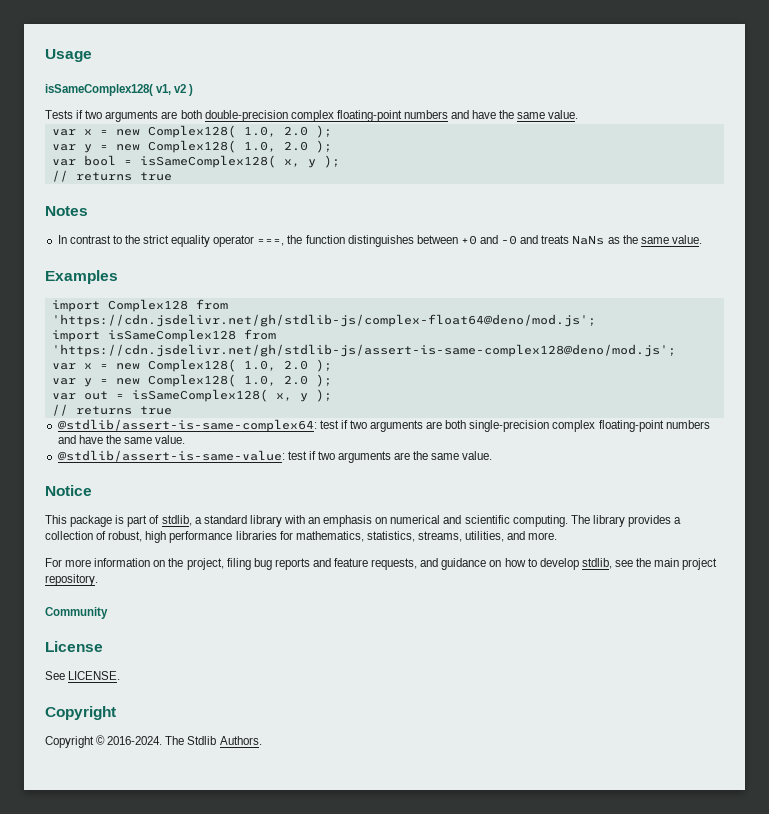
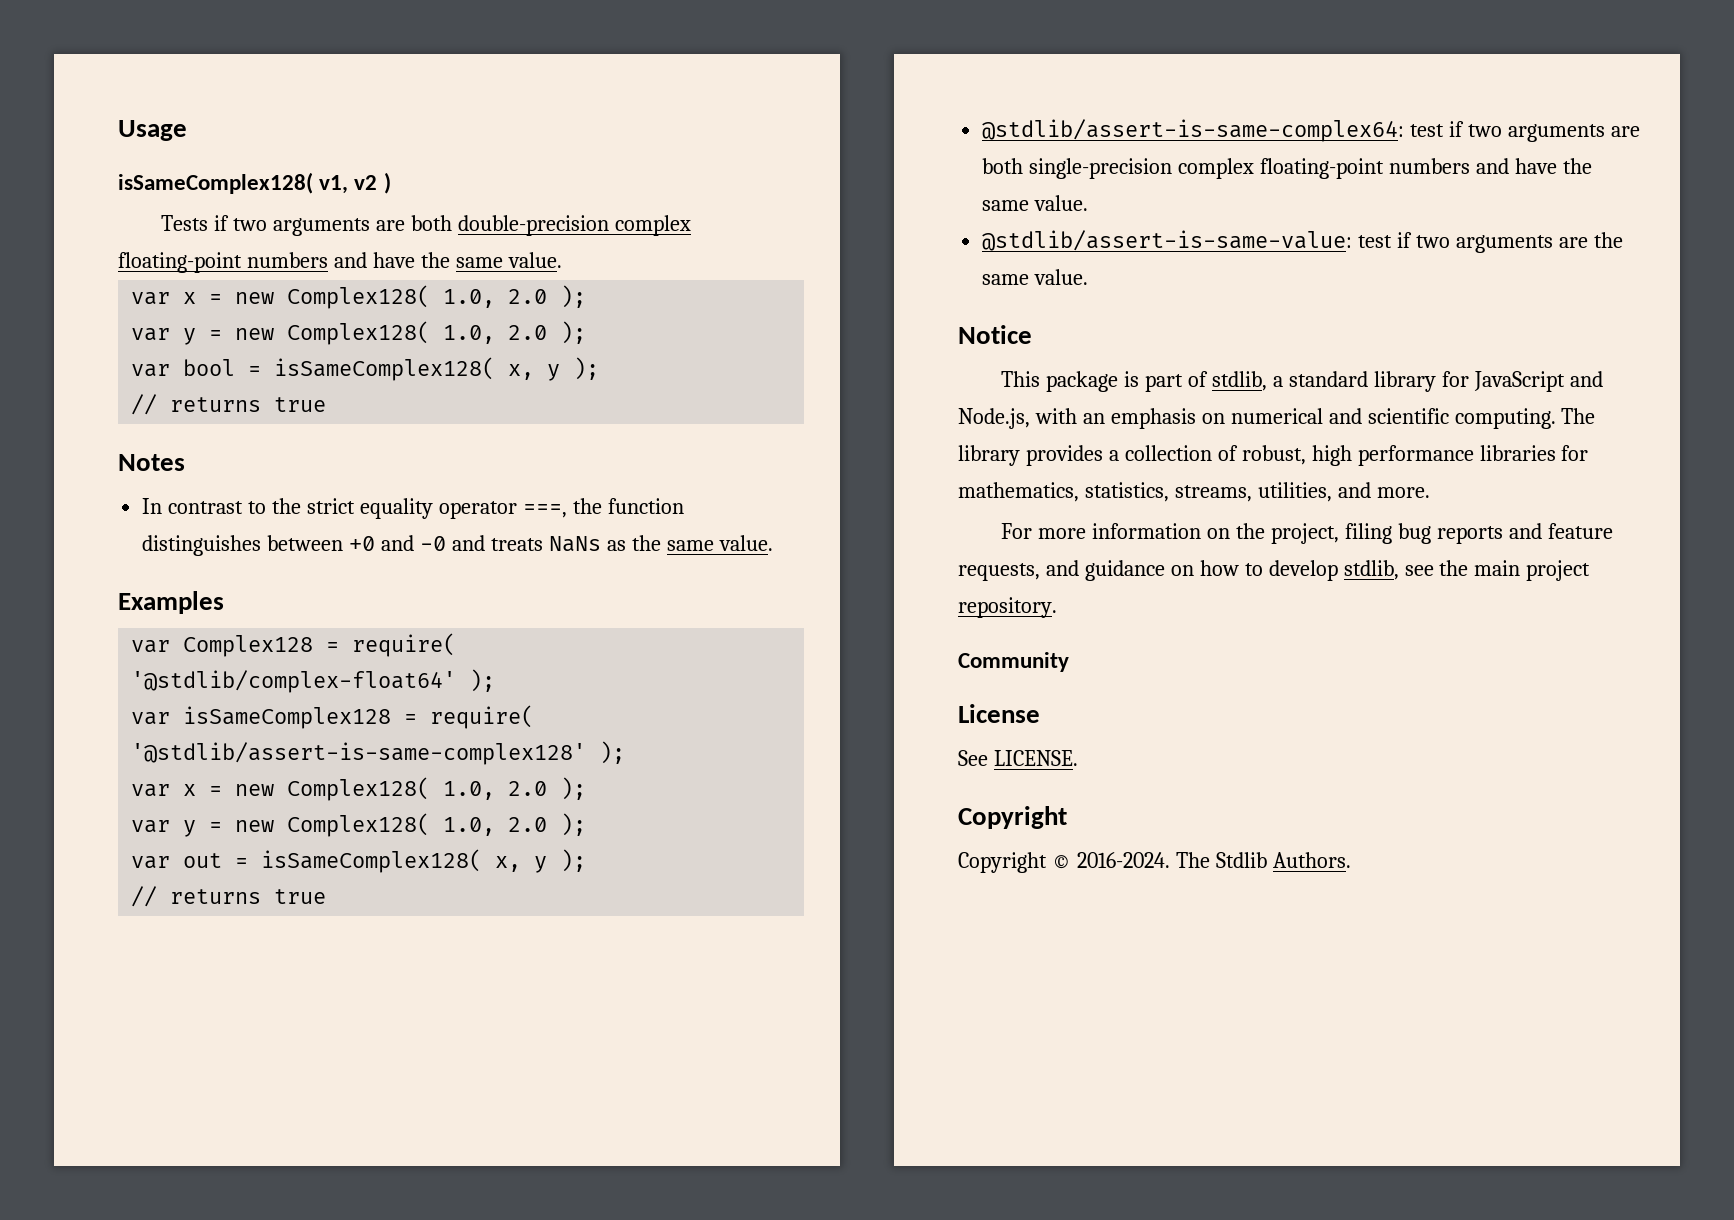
- import Complex128 from 'https://cdn.jsdelivr.net/gh/stdlib-js/complex-float64@deno/mod.js';
- import isSameComplex128 from 'https://cdn.jsdelivr.net/gh/stdlib-js/assert-is-same-complex128@deno/mod.js';
+ var Complex128 = require( '@stdlib/complex-float64' );
+ var isSameComplex128 = require( '@stdlib/assert-is-same-complex128' );
- This package is part of stdlib, a standard library with an emphasis on numerical and scientific computing.
+ This package is part of stdlib, a standard library for JavaScript and Node.js, with an emphasis on numerical and scientific computing.

